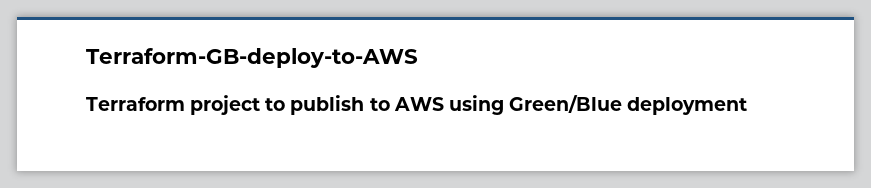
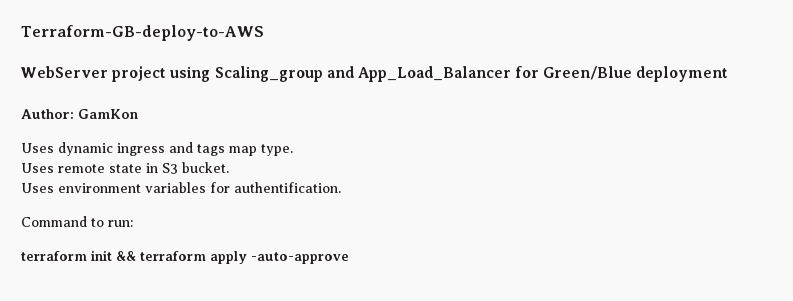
- Terraform project to publish to AWS using Green/Blue deployment
+ WebServer project using Scaling_group and App_Load_Balancer for Green/Blue deployment
+ Author: GamKon
+ Uses dynamic ingress and tags map type.
+ Uses remote state in S3 bucket.
+ Uses environment variables for authentification.
+ Command to run:
+ terraform init && terraform apply -auto-approve

